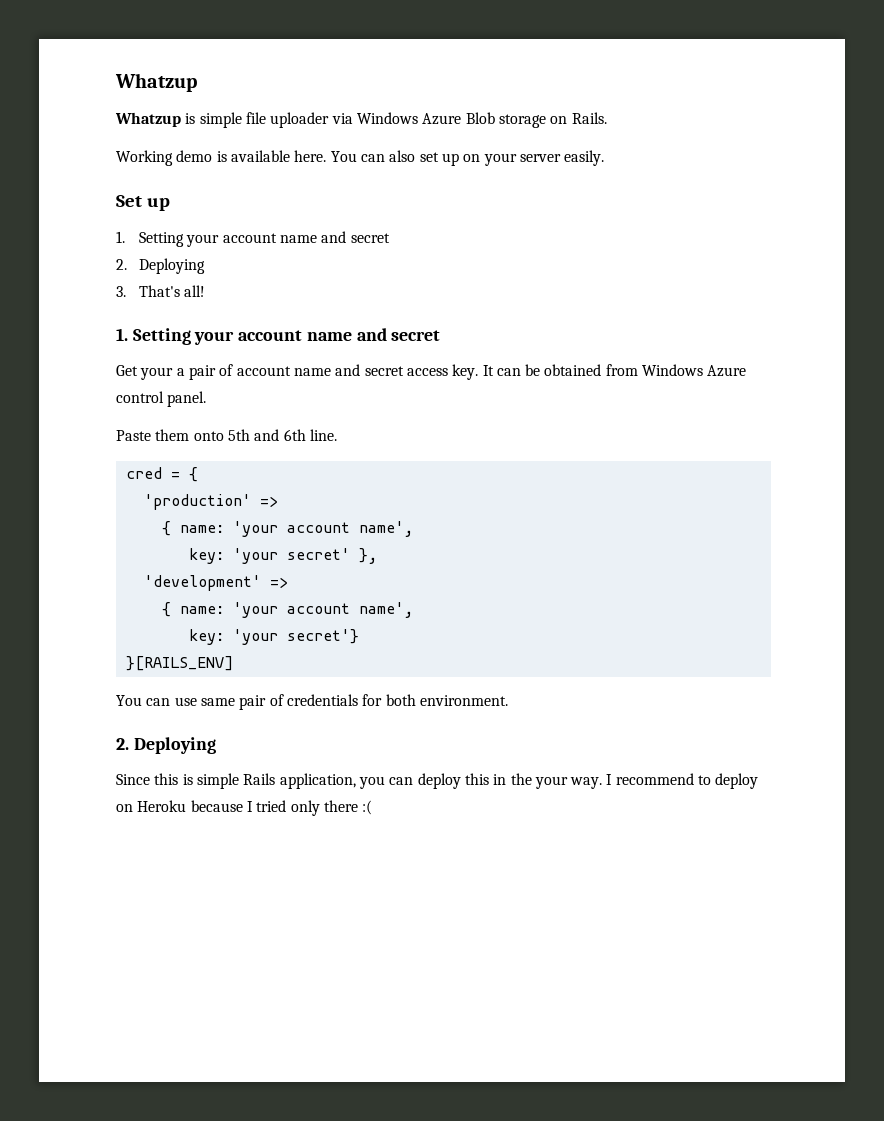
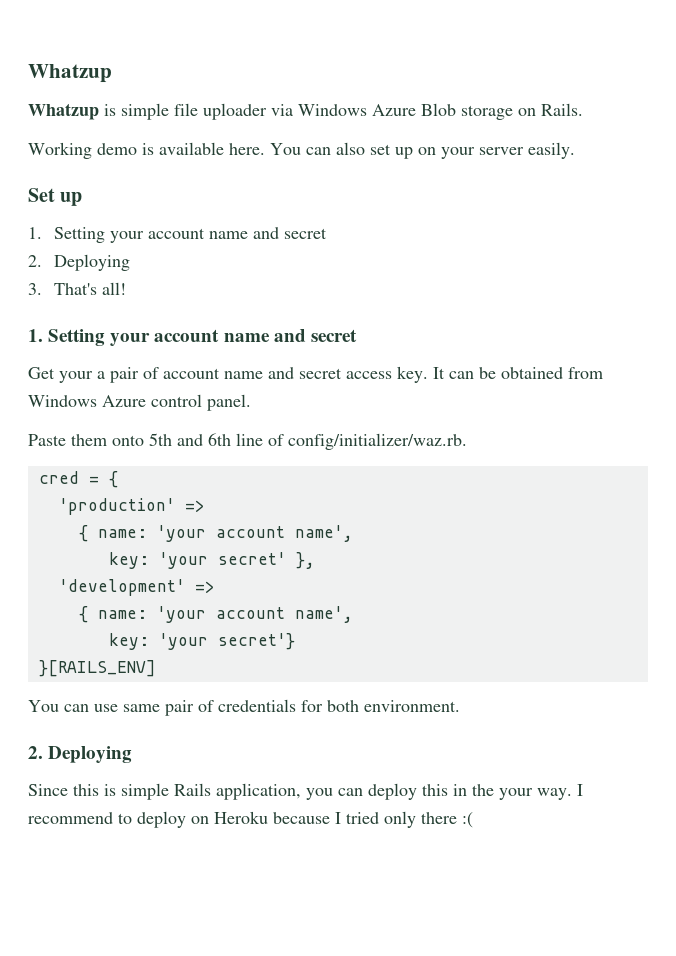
- Paste them onto 5th and 6th line.
+ Paste them onto 5th and 6th line of config/initializer/waz.rb.

